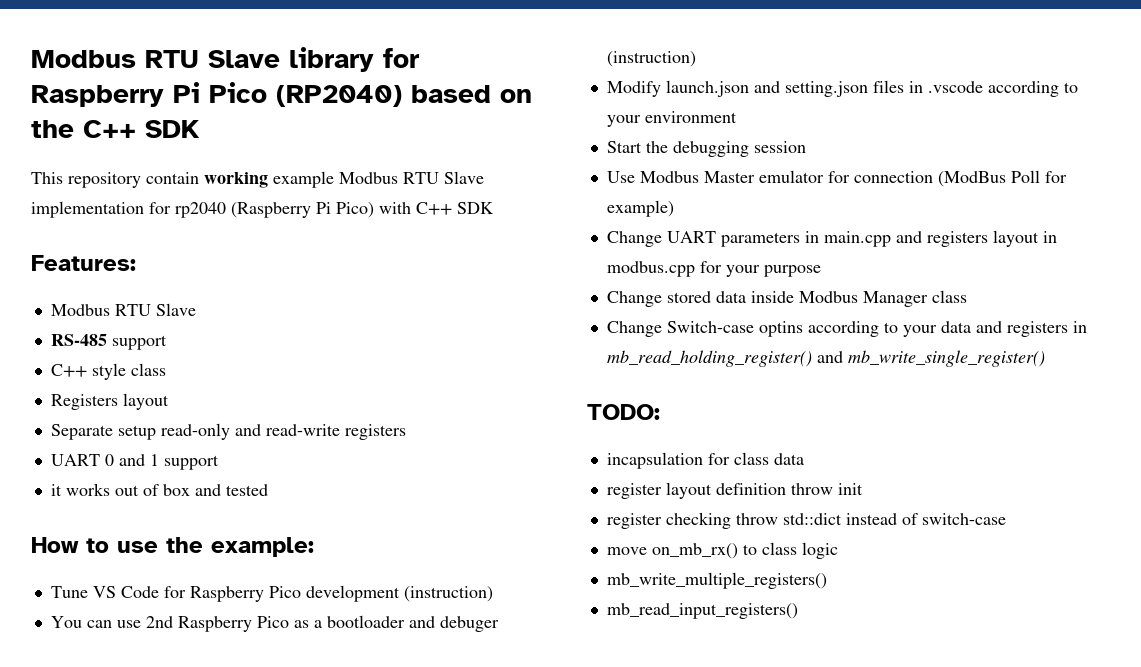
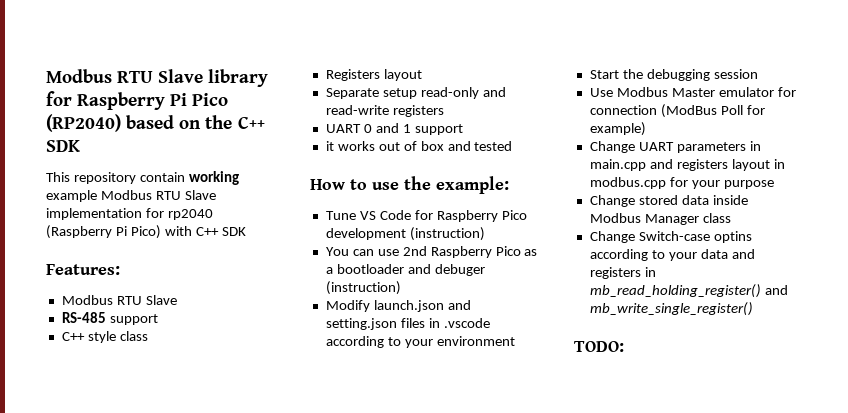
- incapsulation for class data
- register layout definition throw init
- register checking throw std::dict instead of switch-case
- move on_mb_rx() to class logic
- mb_write_multiple_registers()
- mb_read_input_registers()

